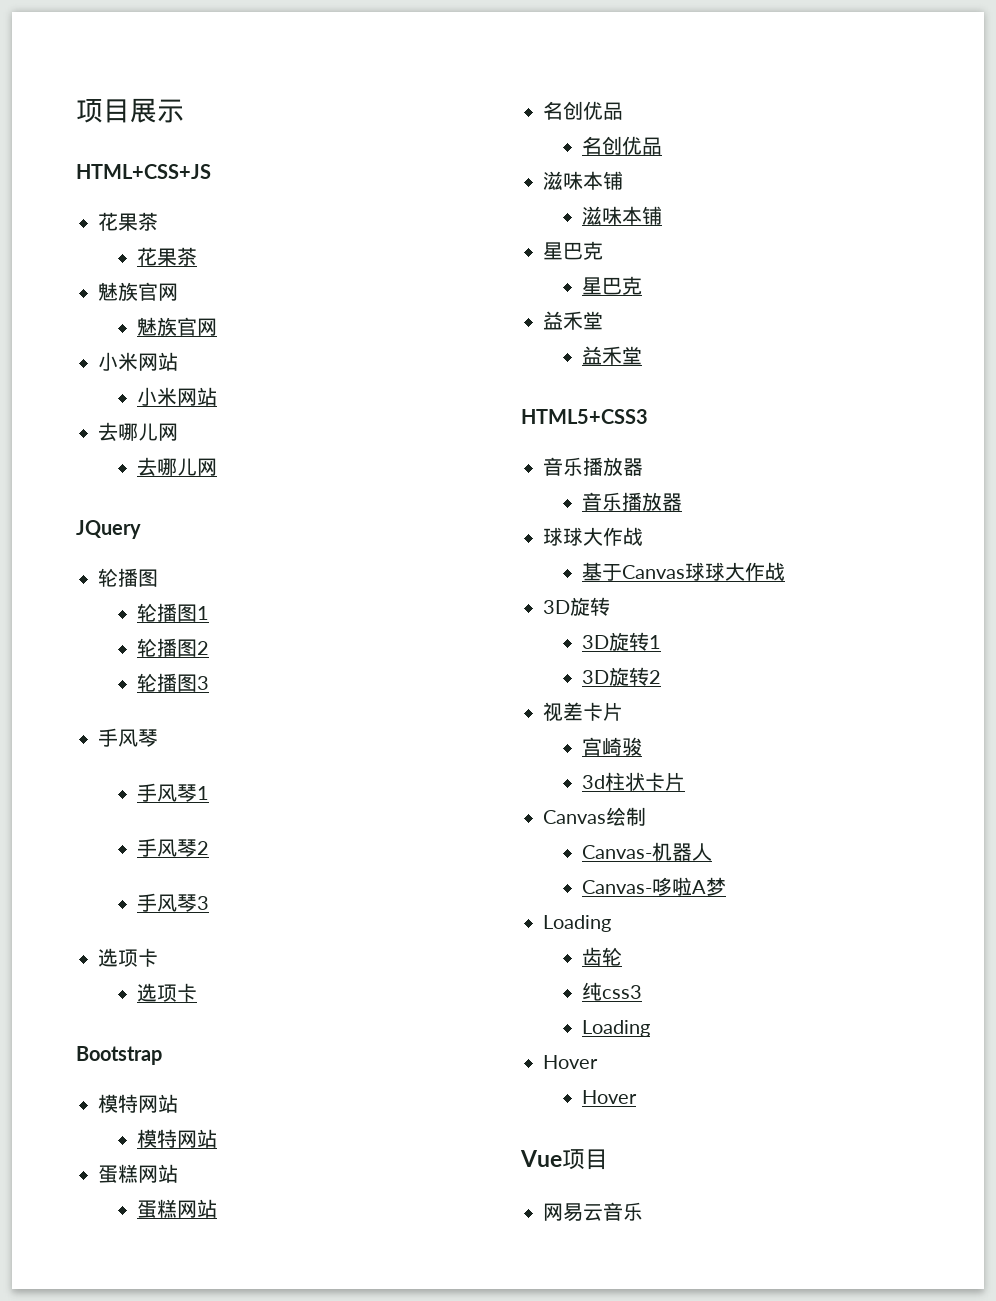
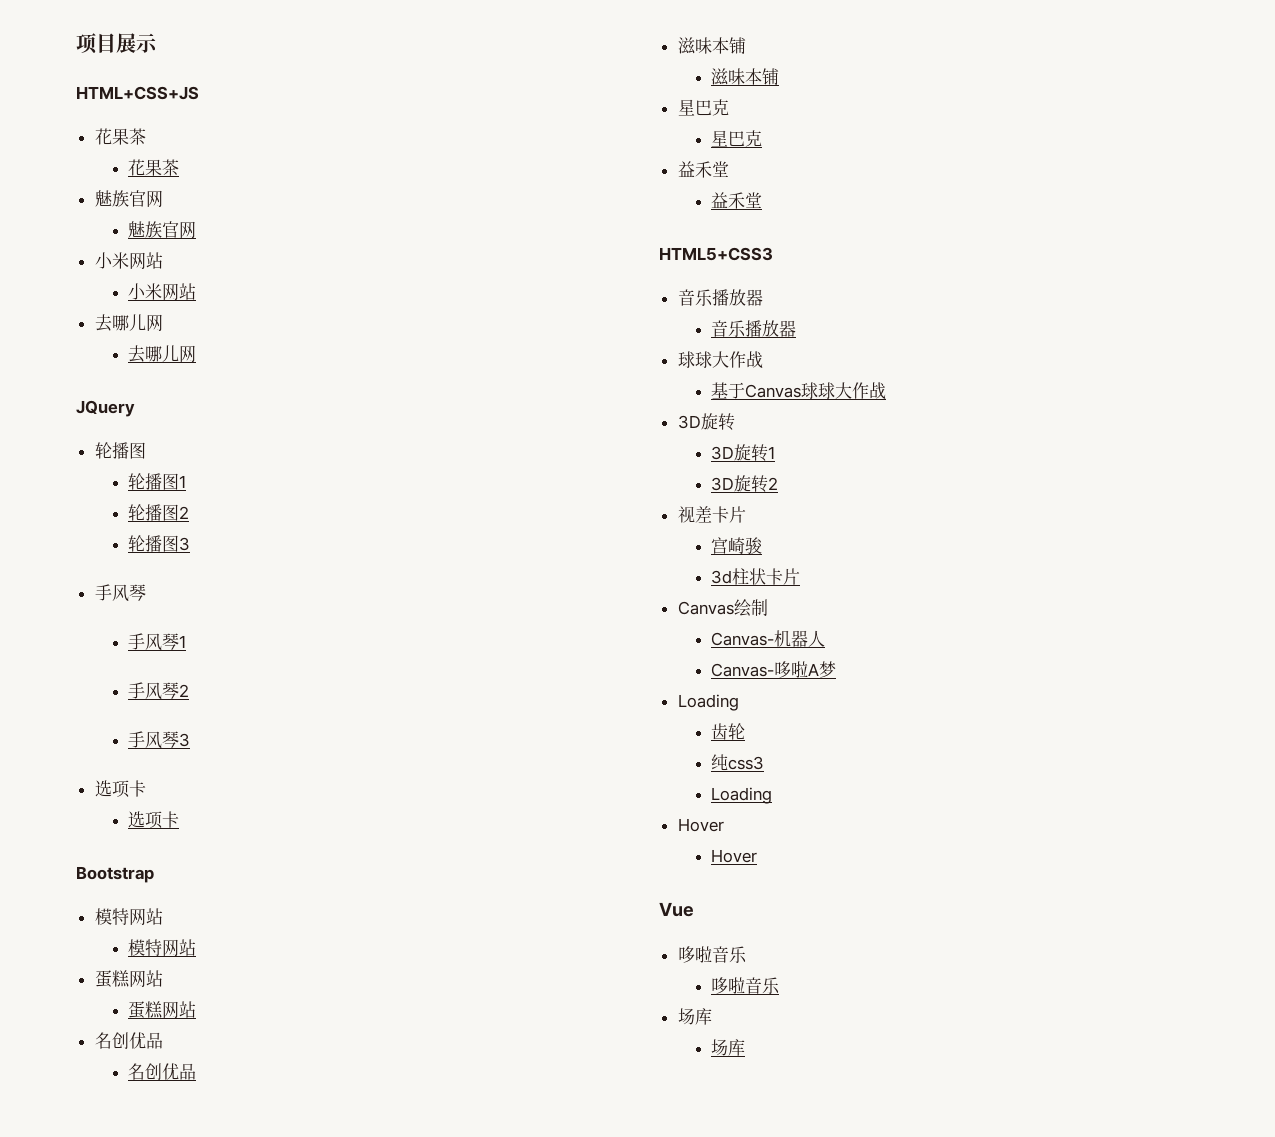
- Vue项目
- 网易云音乐
+ Vue
+ 哆啦音乐
+ 哆啦音乐
+ 场库
+ 场库

